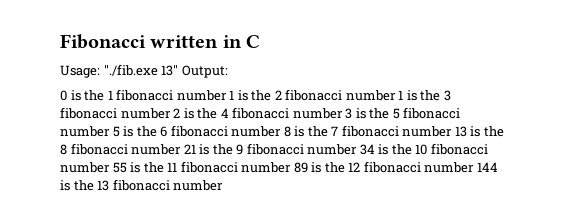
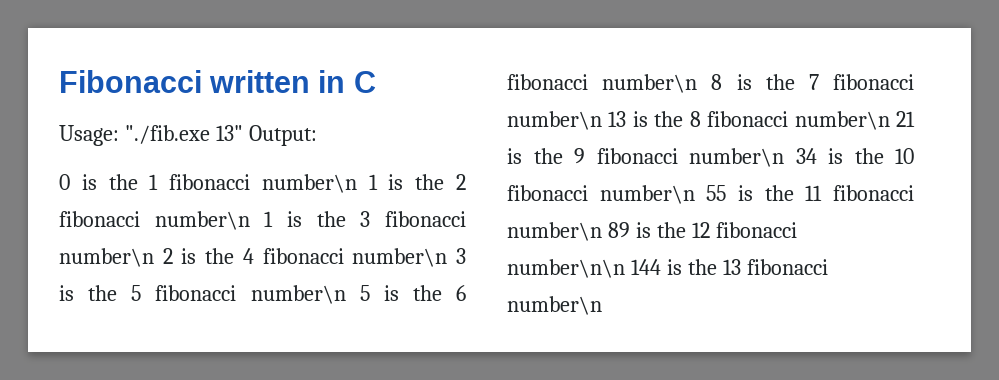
- 0 is the 1 fibonacci number 1 is the 2 fibonacci number 1 is the 3 fibonacci number 2 is the 4 fibonacci number 3 is the 5 fibonacci number 5 is the 6 fibonacci number 8 is the 7 fibonacci number 13 is the 8 fibonacci number 21 is the 9 fibonacci number 34 is the 10 fibonacci number 55 is the 11 fibonacci number 89 is the 12 fibonacci number 144 is the 13 fibonacci number
+ 0 is the 1 fibonacci number\n 1 is the 2 fibonacci number\n 1 is the 3 fibonacci number\n 2 is the 4 fibonacci number\n 3 is the 5 fibonacci number\n 5 is the 6 fibonacci number\n 8 is the 7 fibonacci number\n 13 is the 8 fibonacci number\n 21 is the 9 fibonacci number\n 34 is the 10 fibonacci number\n 55 is the 11 fibonacci number\n 89 is the 12 fibonacci number\n\n 144 is the 13 fibonacci number\n

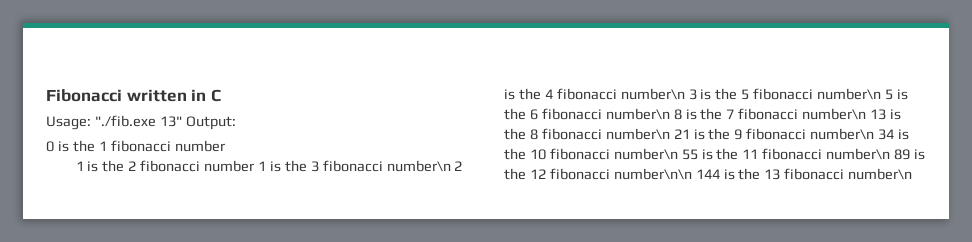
- 0 is the 1 fibonacci number\n 1 is the 2 fibonacci number\n 1 is the 3 fibonacci number\n 2 is the 4 fibonacci number\n 3 is the 5 fibonacci number\n 5 is the 6 fibonacci number\n 8 is the 7 fibonacci number\n 13 is the 8 fibonacci number\n 21 is the 9 fibonacci number\n 34 is the 10 fibonacci number\n 55 is the 11 fibonacci number\n 89 is the 12 fibonacci number\n\n 144 is the 13 fibonacci number\n
+ 0 is the 1 fibonacci number
+ 1 is the 2 fibonacci number 1 is the 3 fibonacci number\n 2 is the 4 fibonacci number\n 3 is the 5 fibonacci number\n 5 is the 6 fibonacci number\n 8 is the 7 fibonacci number\n 13 is the 8 fibonacci number\n 21 is the 9 fibonacci number\n 34 is the 10 fibonacci number\n 55 is the 11 fibonacci number\n 89 is the 12 fibonacci number\n\n 144 is the 13 fibonacci number\n

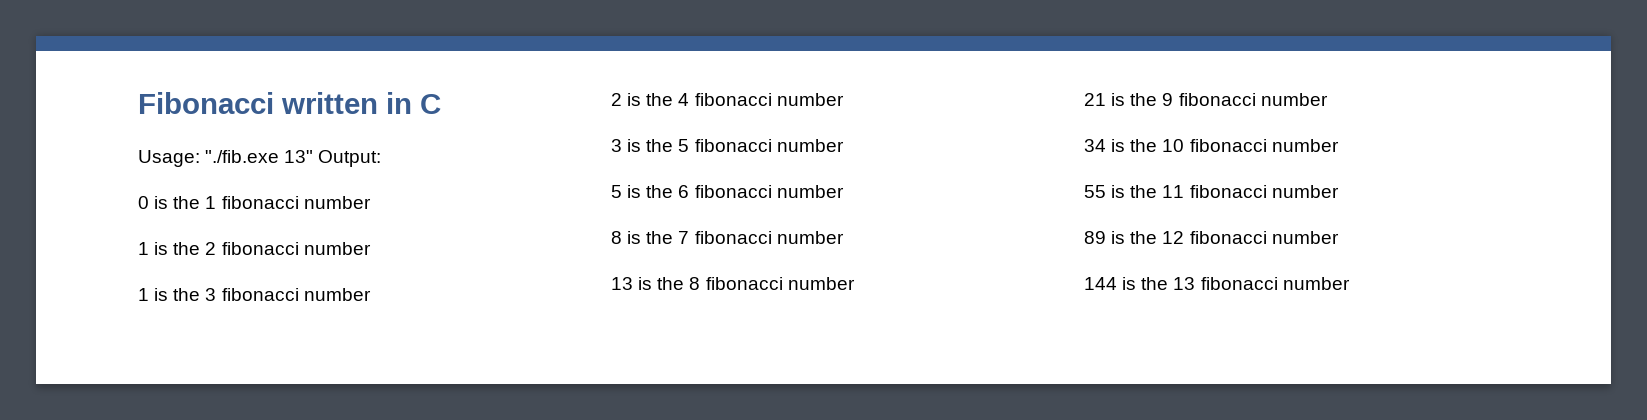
- 1 is the 2 fibonacci number 1 is the 3 fibonacci number\n 2 is the 4 fibonacci number\n 3 is the 5 fibonacci number\n 5 is the 6 fibonacci number\n 8 is the 7 fibonacci number\n 13 is the 8 fibonacci number\n 21 is the 9 fibonacci number\n 34 is the 10 fibonacci number\n 55 is the 11 fibonacci number\n 89 is the 12 fibonacci number\n\n 144 is the 13 fibonacci number\n
+ 1 is the 2 fibonacci number
+ 1 is the 3 fibonacci number
+ 2 is the 4 fibonacci number
+ 3 is the 5 fibonacci number
+ 5 is the 6 fibonacci number
+ 8 is the 7 fibonacci number
+ 13 is the 8 fibonacci number
+ 21 is the 9 fibonacci number
+ 34 is the 10 fibonacci number
+ 55 is the 11 fibonacci number
+ 89 is the 12 fibonacci number
+ 144 is the 13 fibonacci number

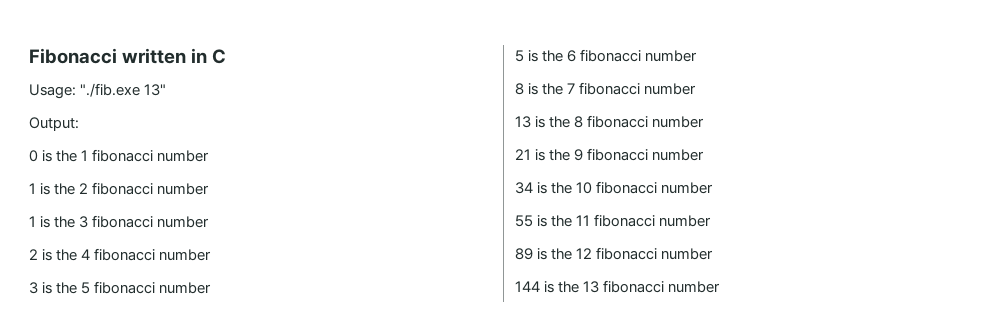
- Usage: "./fib.exe 13" Output:
+ Usage: "./fib.exe 13"
+ Output:

